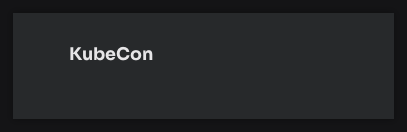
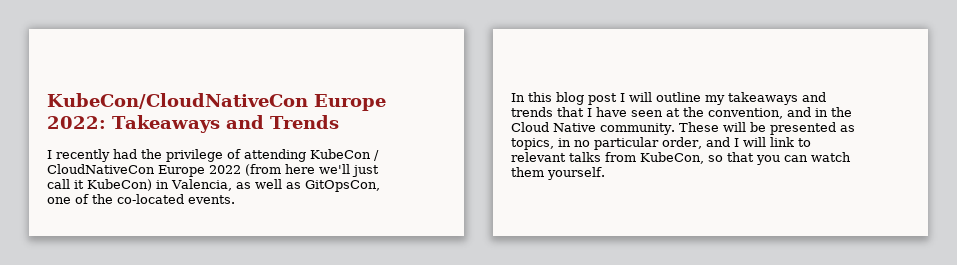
- KubeCon
+ KubeCon/CloudNativeCon Europe 2022: Takeaways and Trends
+ I recently had the privilege of attending KubeCon / CloudNativeCon Europe 2022 (from here we'll just call it KubeCon) in Valencia, as well as GitOpsCon, one of the co-located events.
+ In this blog post I will outline my takeaways and trends that I have seen at the convention, and in the Cloud Native community. These will be presented as topics, in no particular order, and I will link to relevant talks from KubeCon, so that you can watch them yourself.

